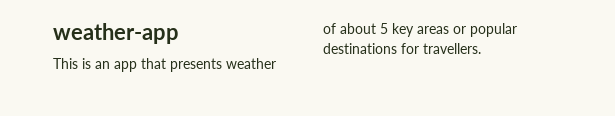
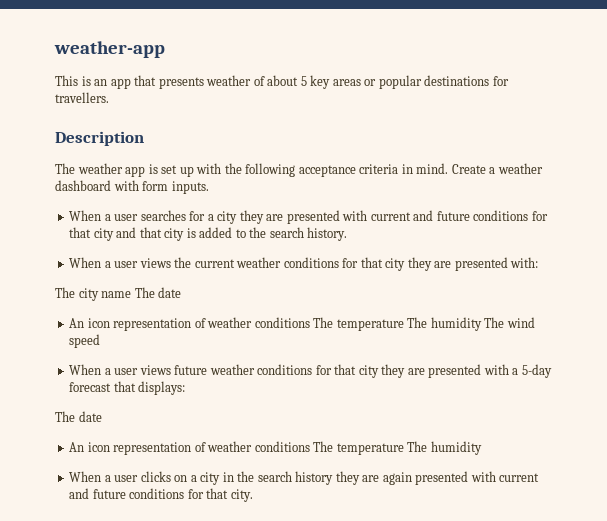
+ Description
+ The weather app is set up with the following acceptance criteria in mind. Create a weather dashboard with form inputs.
+ When a user searches for a city they are presented with current and future conditions for that city and that city is added to the search history.
+ When a user views the current weather conditions for that city they are presented with:
+ The city name The date
+ An icon representation of weather conditions The temperature The humidity The wind speed
+ When a user views future weather conditions for that city they are presented with a 5-day forecast that displays:
+ The date
+ An icon representation of weather conditions The temperature The humidity
+ When a user clicks on a city in the search history they are again presented with current and future conditions for that city.

